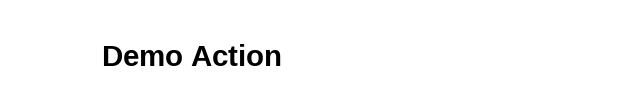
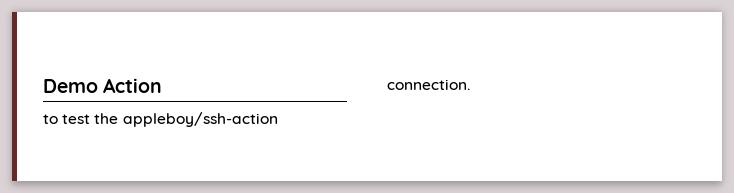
+ to test the appleboy/ssh-action connection.

